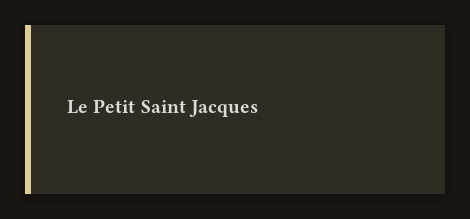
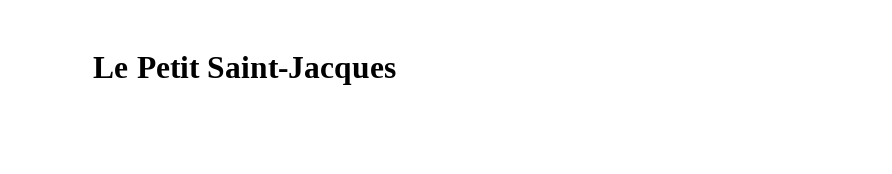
- Le Petit Saint Jacques
+ Le Petit Saint-Jacques

